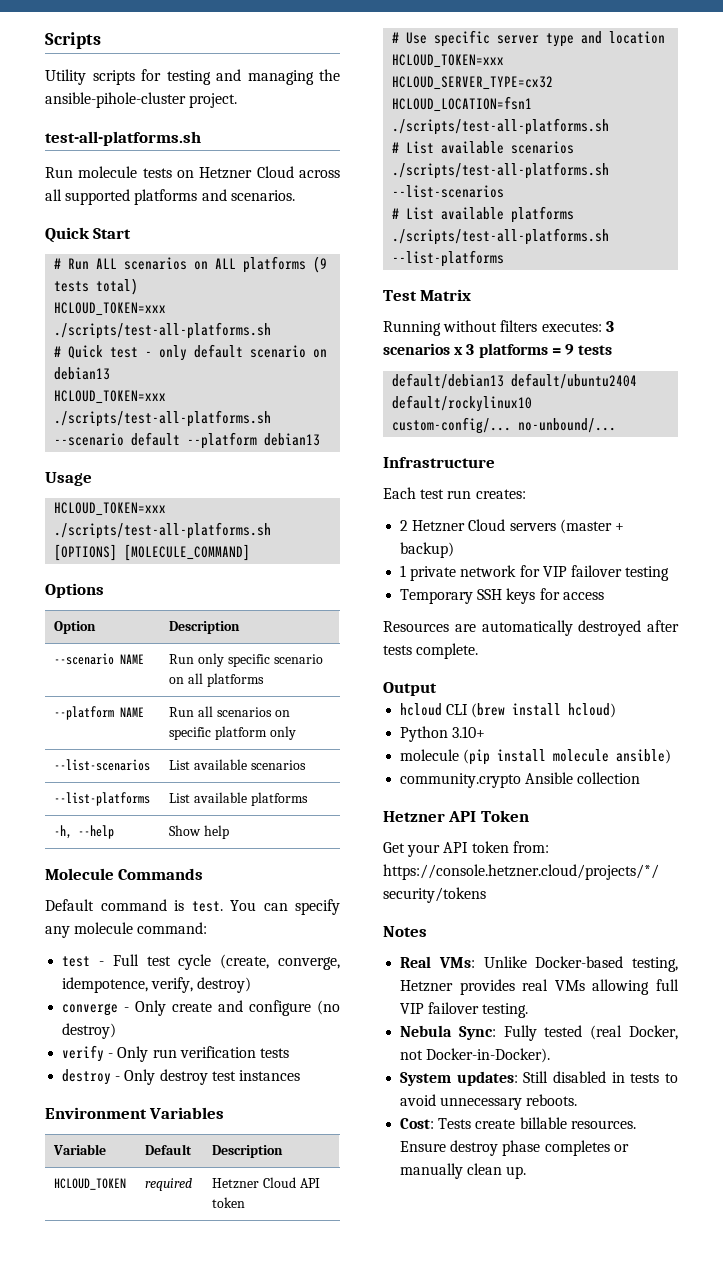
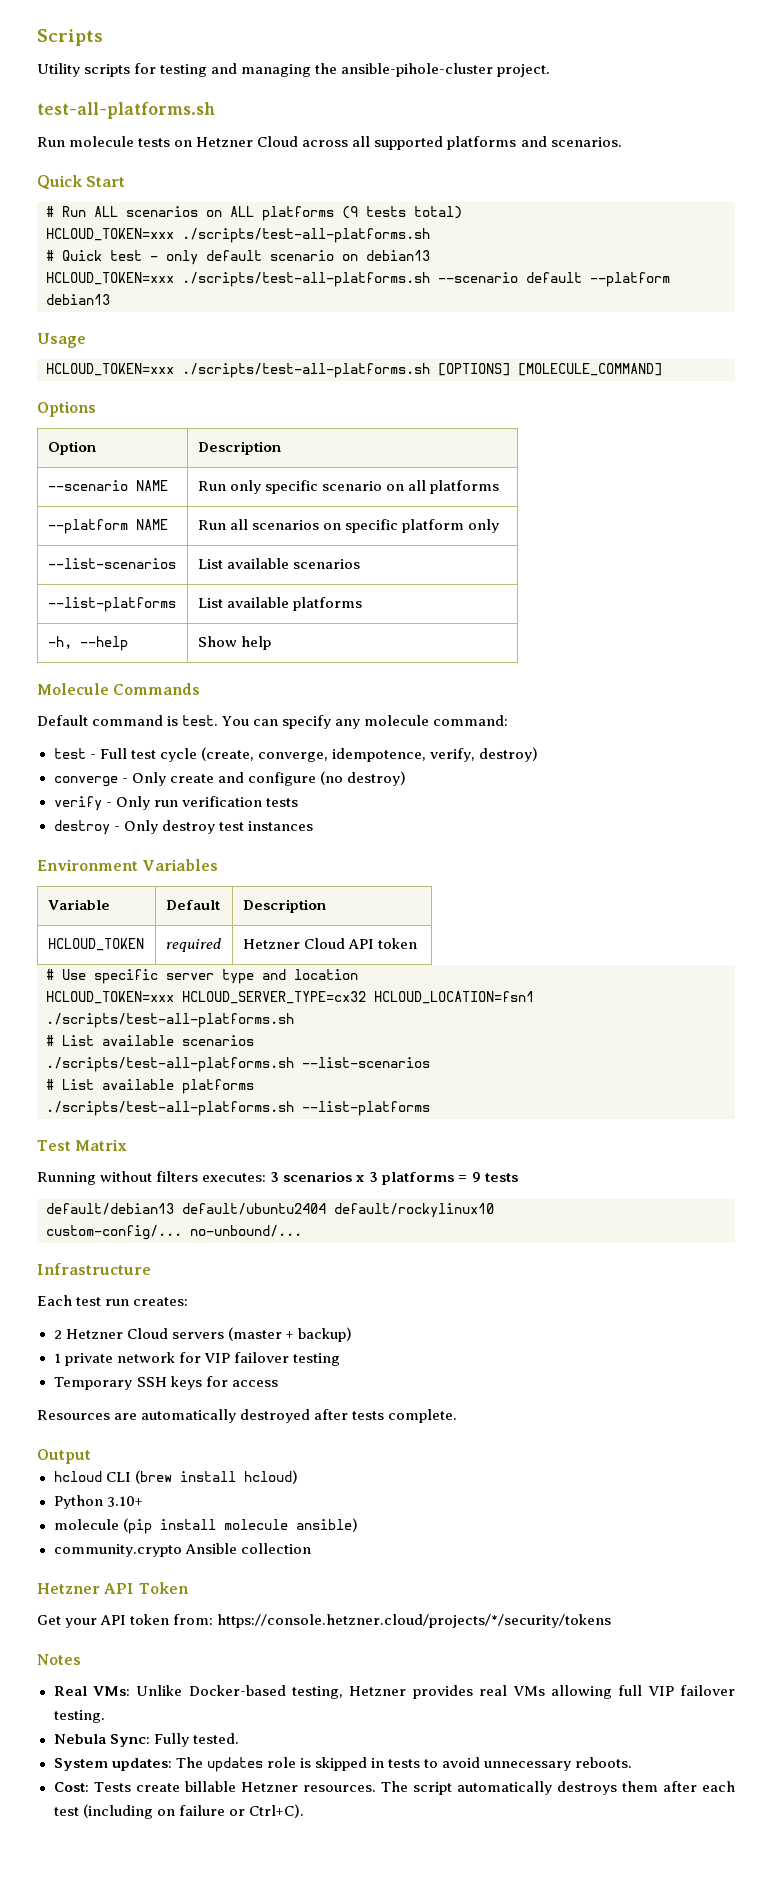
- Nebula Sync: Fully tested (real Docker, not Docker-in-Docker).
- System updates: Still disabled in tests to avoid unnecessary reboots.
+ Nebula Sync: Fully tested.
+ System updates: The updates role is skipped in tests to avoid unnecessary reboots.
- Cost: Tests create billable resources. Ensure destroy phase completes or manually clean up.
+ Cost: Tests create billable Hetzner resources. The script automatically destroys them after each test (including on failure or Ctrl+C).

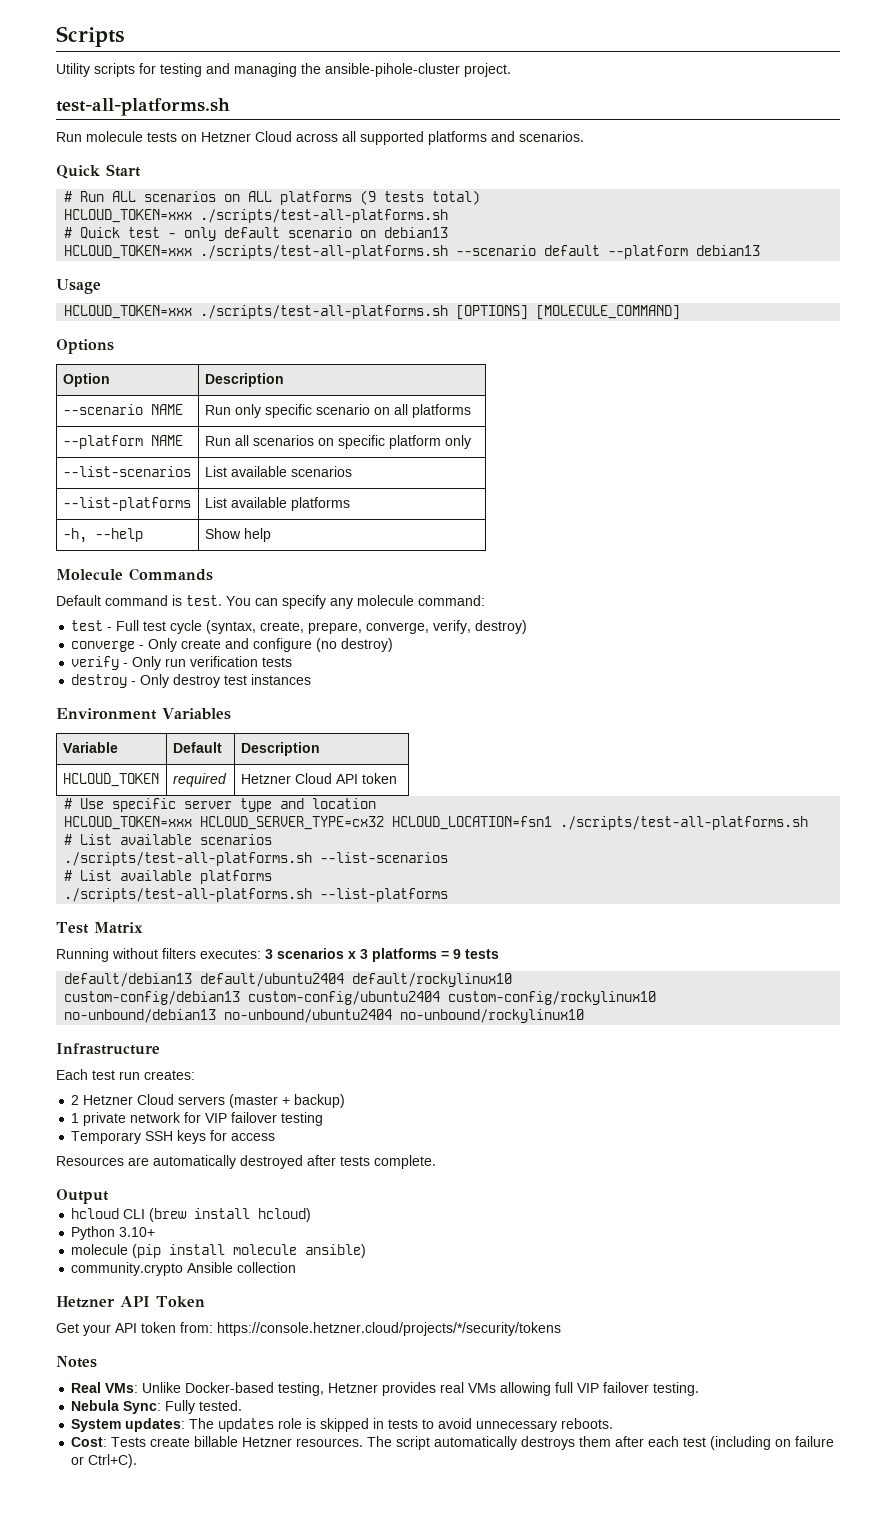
- test - Full test cycle (create, converge, idempotence, verify, destroy)
+ test - Full test cycle (syntax, create, prepare, converge, verify, destroy)
- custom-config/... no-unbound/...
+ custom-config/debian13 custom-config/ubuntu2404 custom-config/rockylinux10
+ no-unbound/debian13 no-unbound/ubuntu2404 no-unbound/rockylinux10

